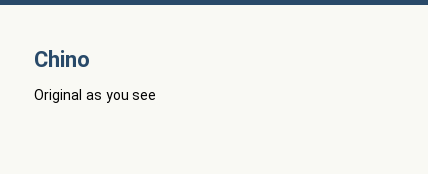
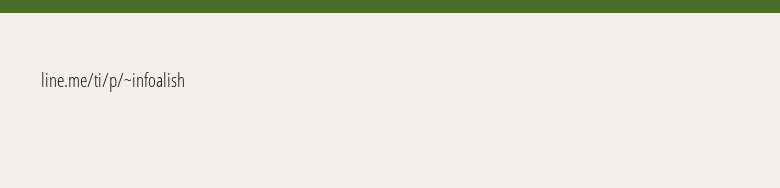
- Chino
- Original as you see
+ line.me/ti/p/~infoalish

